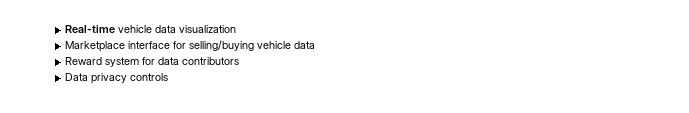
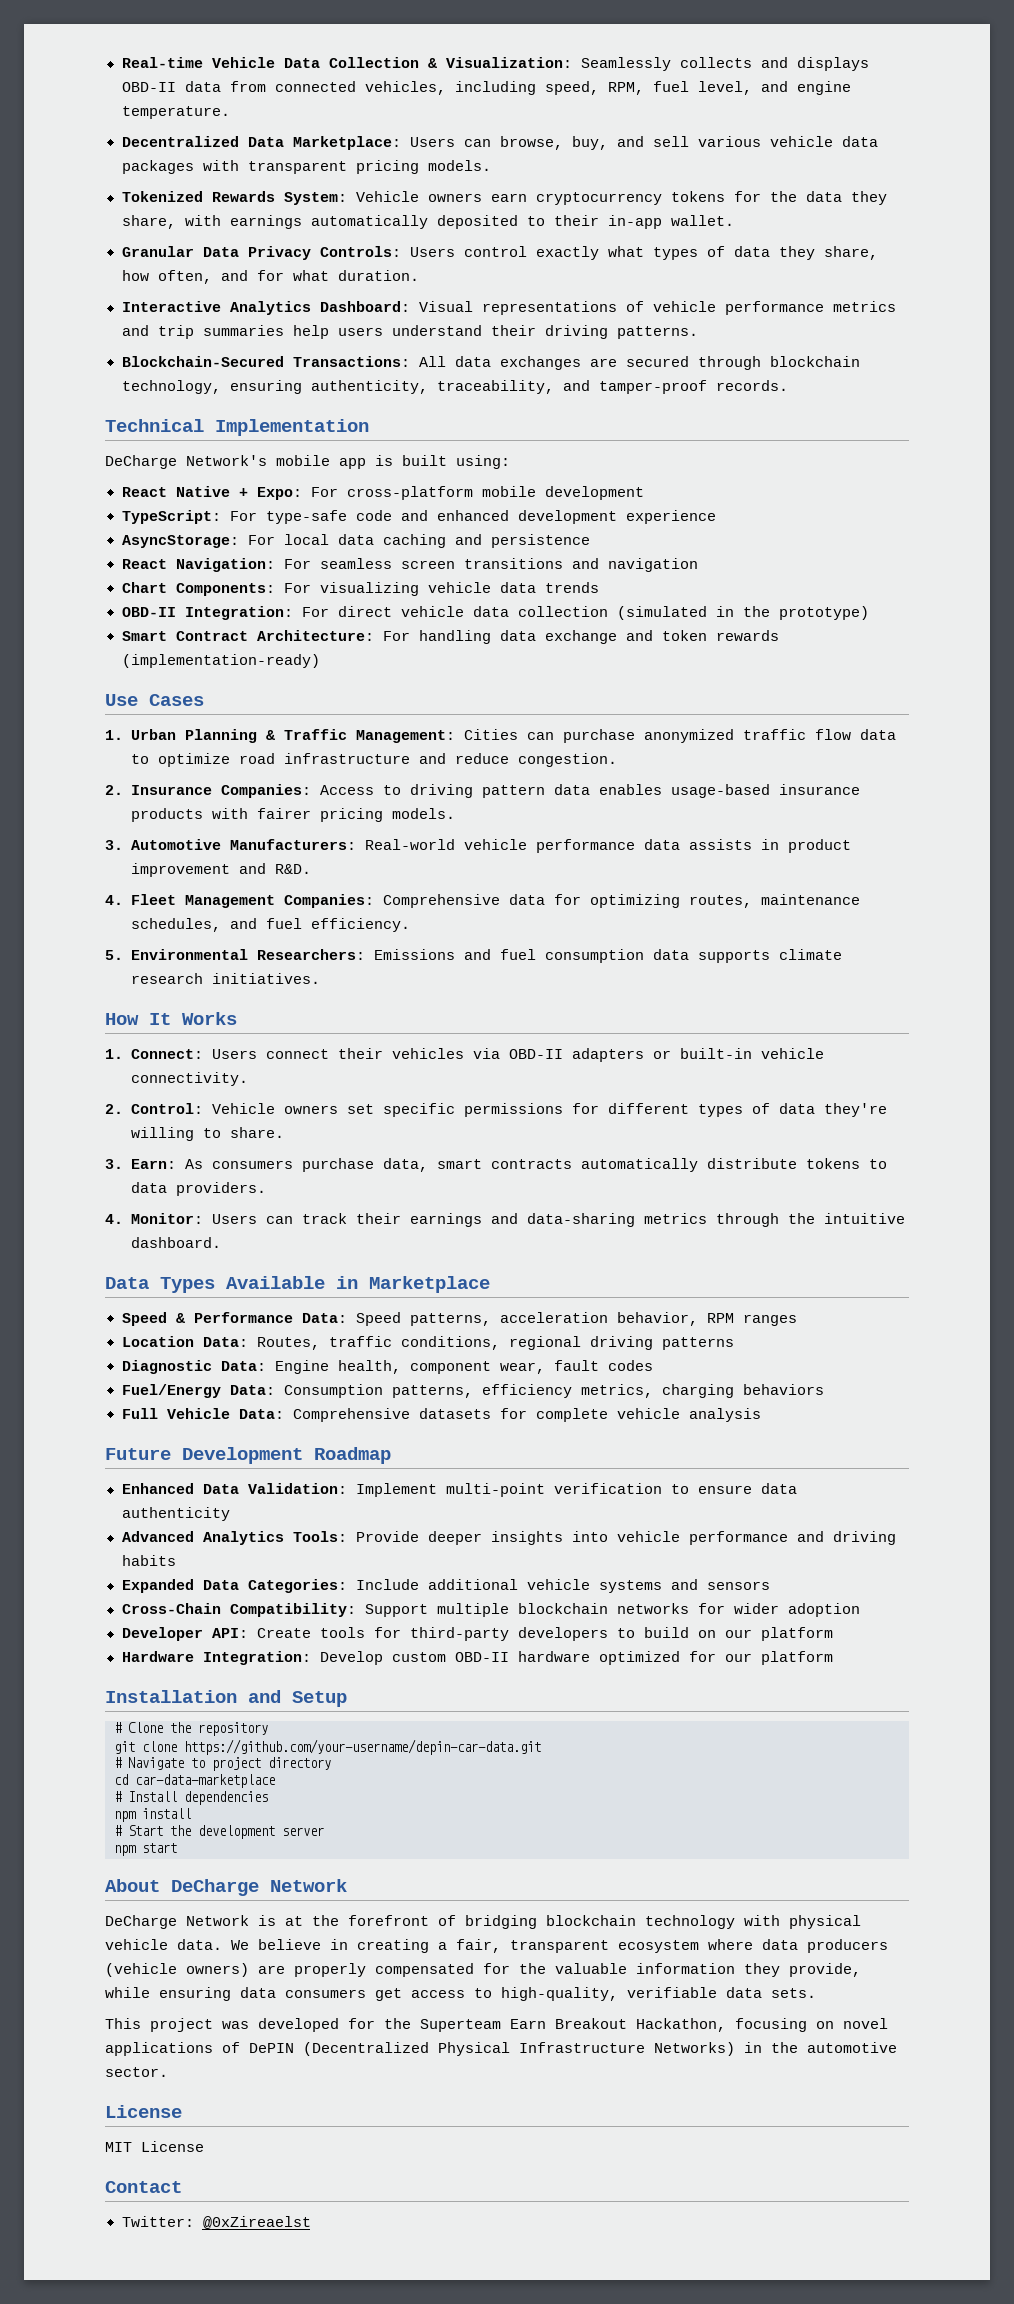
- Real-time vehicle data visualization
- Marketplace interface for selling/buying vehicle data
- Reward system for data contributors
- Data privacy controls
+ Real-time Vehicle Data Collection & Visualization: Seamlessly collects and displays OBD-II data from connected vehicles, including speed, RPM, fuel level, and engine temperature.
+ Decentralized Data Marketplace: Users can browse, buy, and sell various vehicle data packages with transparent pricing models.
+ Tokenized Rewards System: Vehicle owners earn cryptocurrency tokens for the data they share, with earnings automatically deposited to their in-app wallet.
+ Granular Data Privacy Controls: Users control exactly what types of data they share, how often, and for what duration.
+ Interactive Analytics Dashboard: Visual representations of vehicle performance metrics and trip summaries help users understand their driving patterns.
+ Blockchain-Secured Transactions: All data exchanges are secured through blockchain technology, ensuring authenticity, traceability, and tamper-proof records.
+ Technical Implementation
+ DeCharge Network's mobile app is built using:
+ React Native + Expo: For cross-platform mobile development
+ TypeScript: For type-safe code and enhanced development experience
+ AsyncStorage: For local data caching and persistence
+ React Navigation: For seamless screen transitions and navigation
+ Chart Components: For visualizing vehicle data trends
+ OBD-II Integration: For direct vehicle data collection (simulated in the prototype)
+ Smart Contract Architecture: For handling data exchange and token rewards (implementation-ready)
+ Use Cases
+ 1. Urban Planning & Traffic Management: Cities can purchase anonymized traffic flow data to optimize road infrastructure and reduce congestion.
+ 2. Insurance Companies: Access to driving pattern data enables usage-based insurance products with fairer pricing models.
+ 3. Automotive Manufacturers: Real-world vehicle performance data assists in product improvement and R&D.
+ 4. Fleet Management Companies: Comprehensive data for optimizing routes, maintenance schedules, and fuel efficiency.
+ 5. Environmental Researchers: Emissions and fuel consumption data supports climate research initiatives.
+ How It Works
+ 1. Connect: Users connect their vehicles via OBD-II adapters or built-in vehicle connectivity.
+ 2. Control: Vehicle owners set specific permissions for different types of data they're willing to share.
+ 3. Earn: As consumers purchase data, smart contracts automatically distribute tokens to data providers.
+ 4. Monitor: Users can track their earnings and data-sharing metrics through the intuitive dashboard.
+ Data Types Available in Marketplace
+ Speed & Performance Data: Speed patterns, acceleration behavior, RPM ranges
+ Location Data: Routes, traffic conditions, regional driving patterns
+ Diagnostic Data: Engine health, component wear, fault codes
+ Fuel/Energy Data: Consumption patterns, efficiency metrics, charging behaviors
+ Full Vehicle Data: Comprehensive datasets for complete vehicle analysis
+ Future Development Roadmap
+ Enhanced Data Validation: Implement multi-point verification to ensure data authenticity
+ Advanced Analytics Tools: Provide deeper insights into vehicle performance and driving habits
+ Expanded Data Categories: Include additional vehicle systems and sensors
+ Cross-Chain Compatibility: Support multiple blockchain networks for wider adoption
+ Developer API: Create tools for third-party developers to build on our platform
+ Hardware Integration: Develop custom OBD-II hardware optimized for our platform
+ Installation and Setup
+ # Clone the repository
+ git clone https://github.com/your-username/depin-car-data.git
+ # Navigate to project directory
+ cd car-data-marketplace
+ # Install dependencies
+ npm install
+ # Start the development server
+ npm start
+ About DeCharge Network
+ DeCharge Network is at the forefront of bridging blockchain technology with physical vehicle data. We believe in creating a fair, transparent ecosystem where data producers (vehicle owners) are properly compensated for the valuable information they provide, while ensuring data consumers get access to high-quality, verifiable data sets.
+ This project was developed for the Superteam Earn Breakout Hackathon, focusing on novel applications of DePIN (Decentralized Physical Infrastructure Networks) in the automotive sector.
+ License
+ MIT License
+ Contact
+ Twitter: @0xZireaelst

